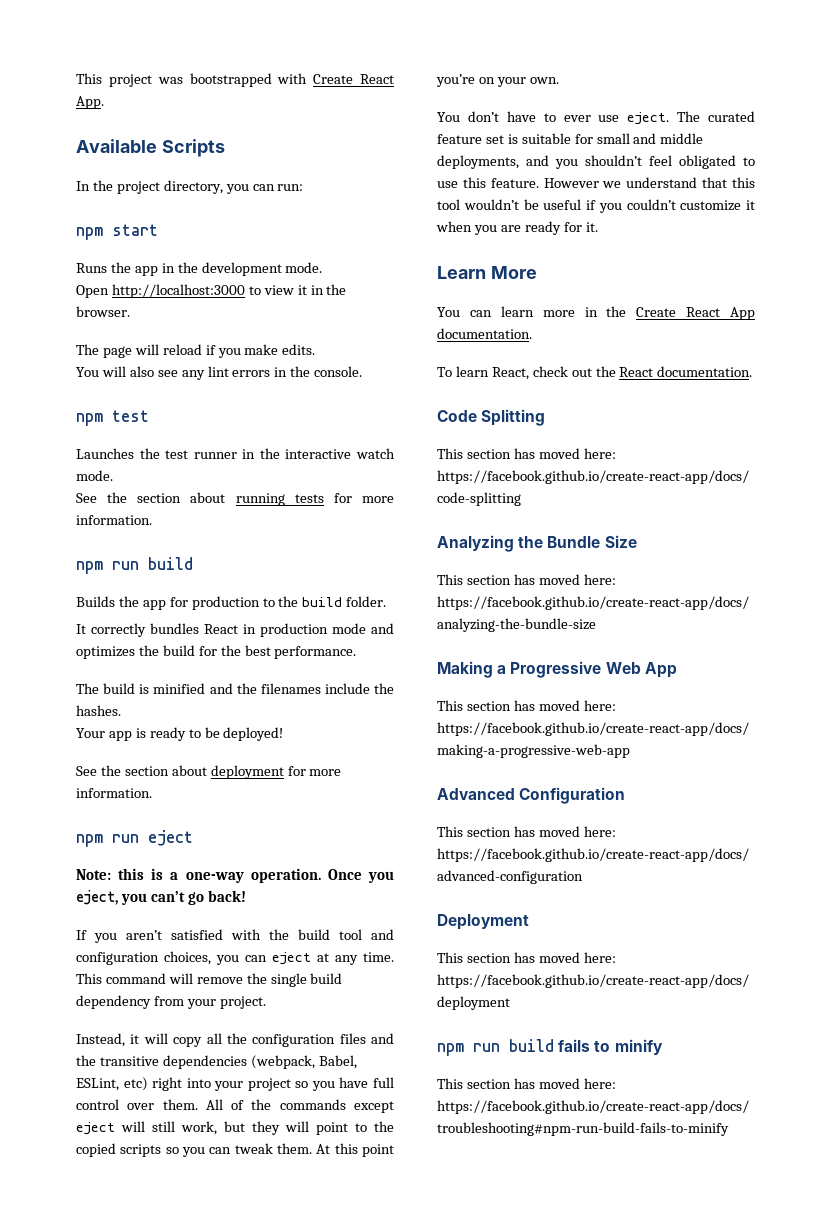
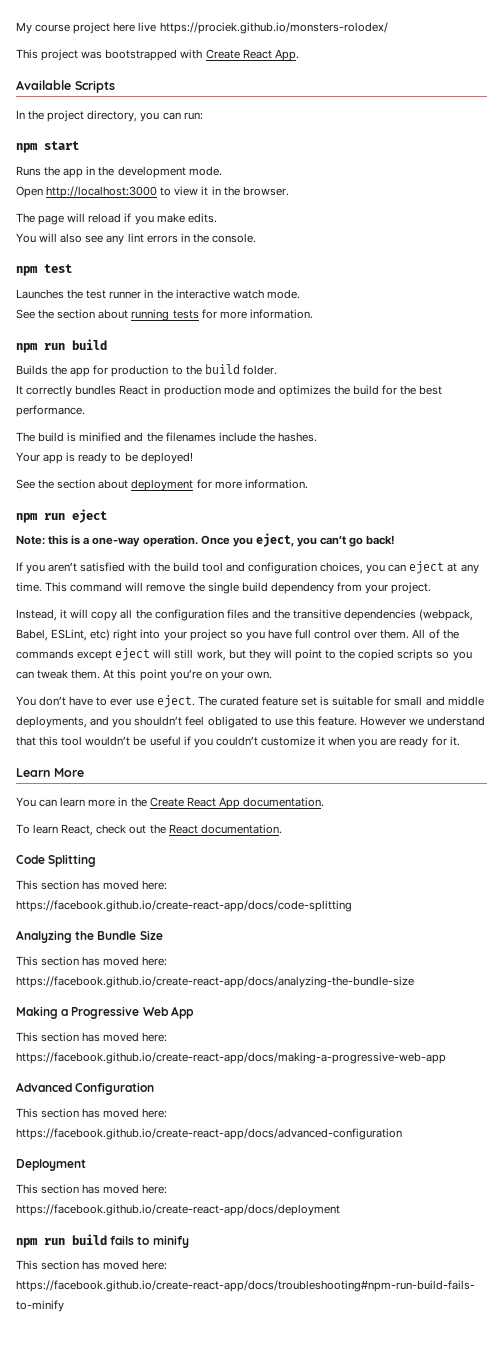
+ My course project here live https://prociek.github.io/monsters-rolodex/

